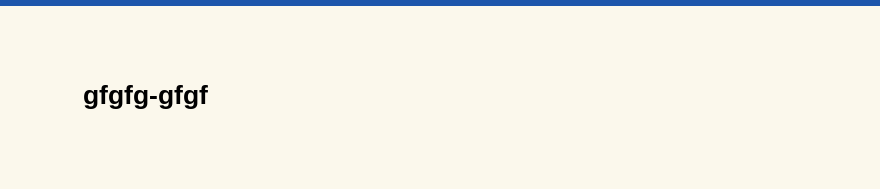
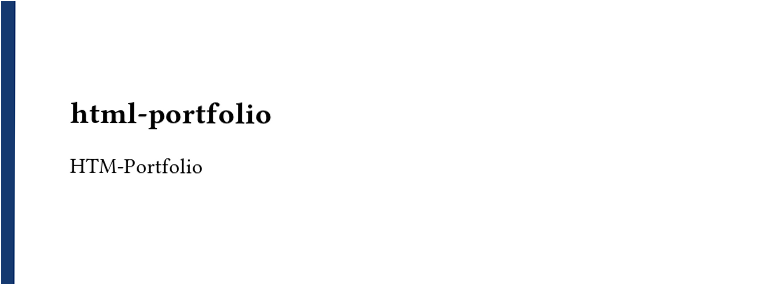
- gfgfg-gfgf
+ html-portfolio
+ HTM-Portfolio

